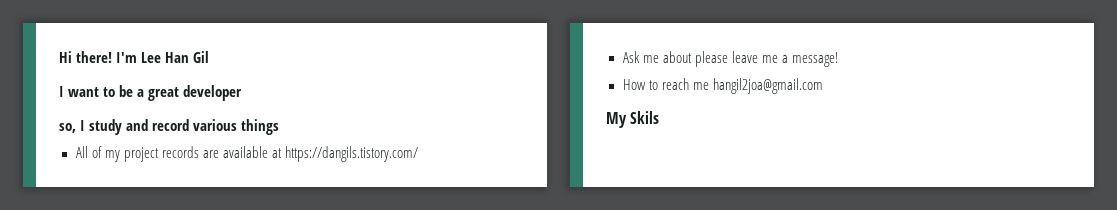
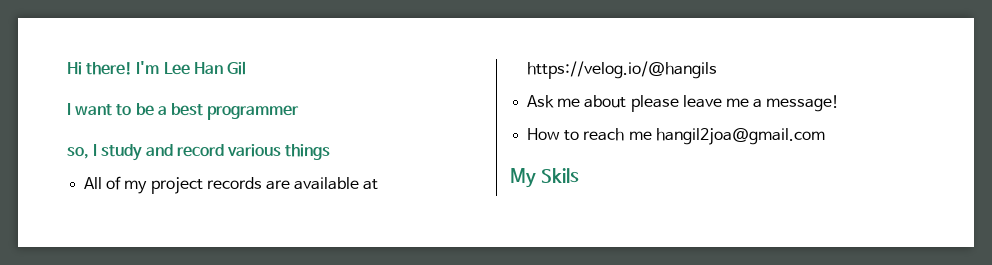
- I want to be a great developer
+ I want to be a best programmer
- All of my project records are available at https://dangils.tistory.com/
+ All of my project records are available at https://velog.io/@hangils

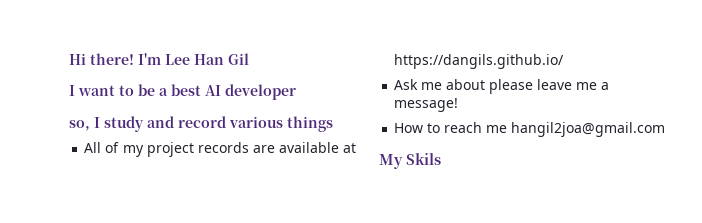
- I want to be a best programmer
+ I want to be a best AI developer
- All of my project records are available at https://velog.io/@hangils
+ All of my project records are available at https://dangils.github.io/

